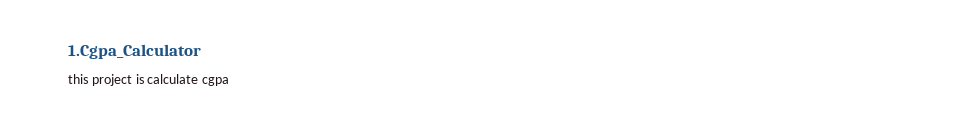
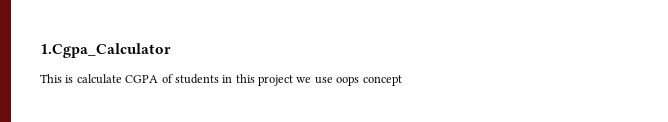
- this project is calculate cgpa
+ This is calculate CGPA of students in this project we use oops concept

